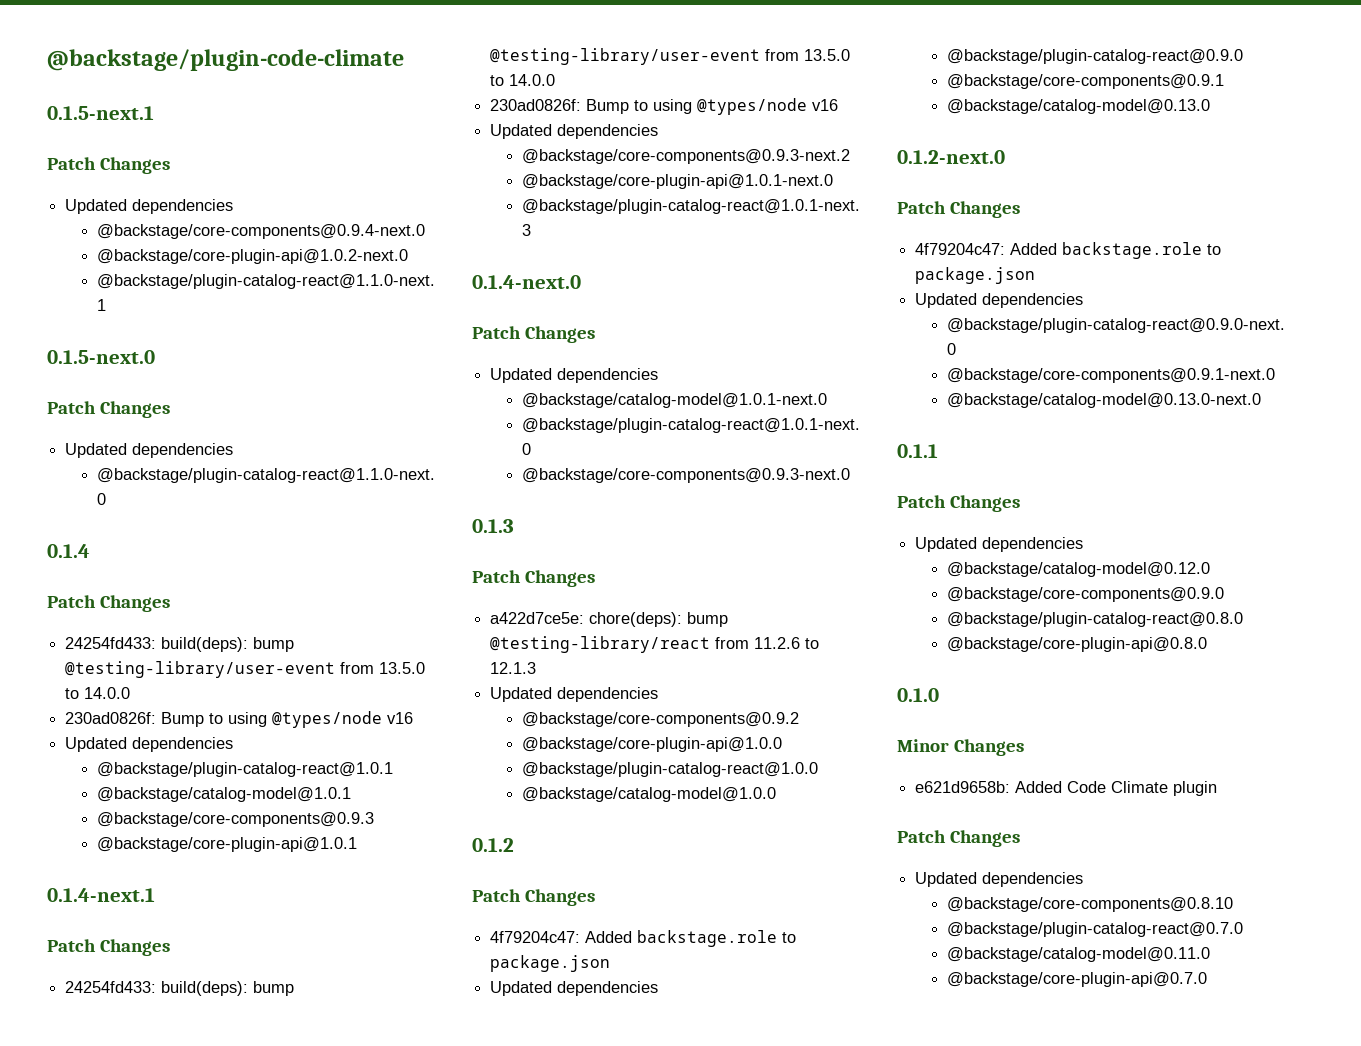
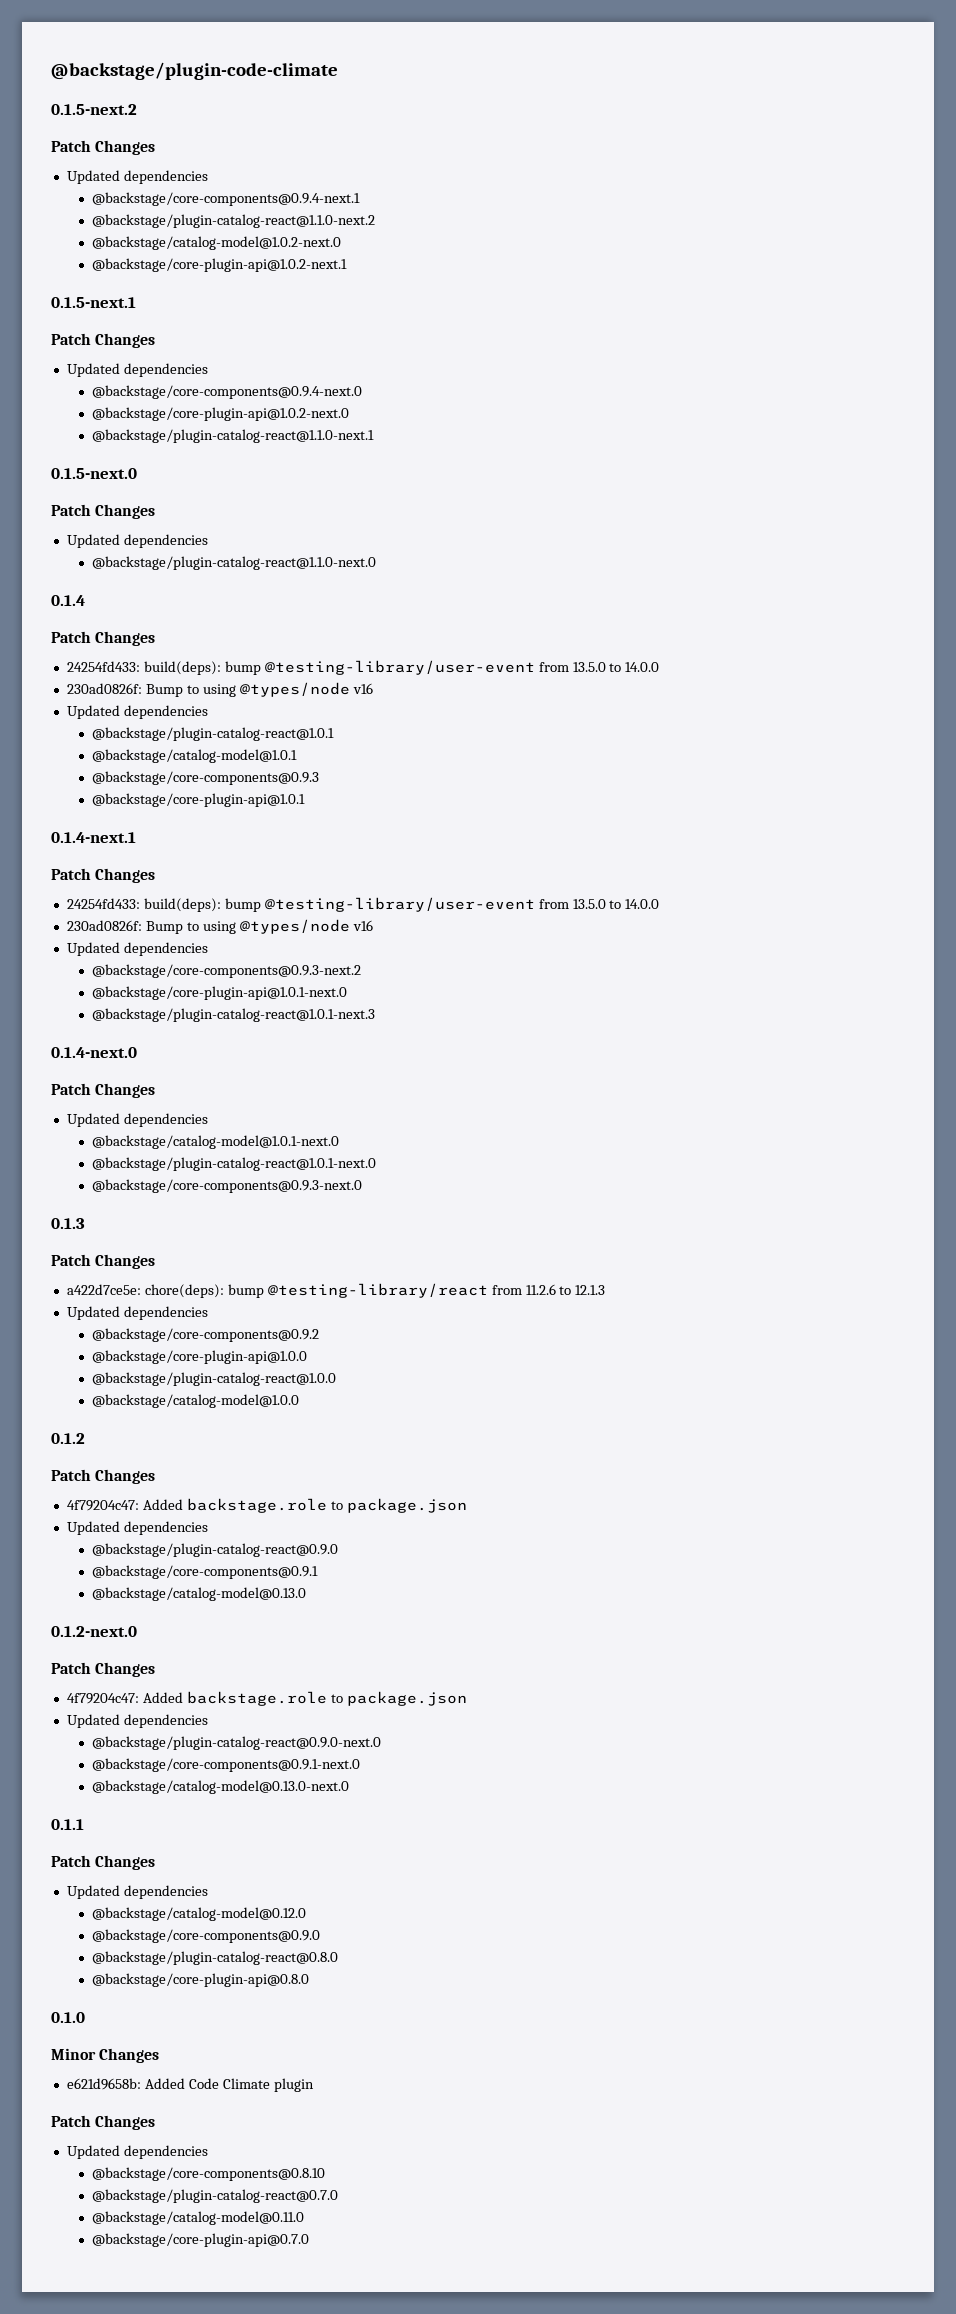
+ 0.1.5-next.2
+ Patch Changes
+ Updated dependencies
+ @backstage/core-components@0.9.4-next.1
+ @backstage/plugin-catalog-react@1.1.0-next.2
+ @backstage/catalog-model@1.0.2-next.0
+ @backstage/core-plugin-api@1.0.2-next.1

